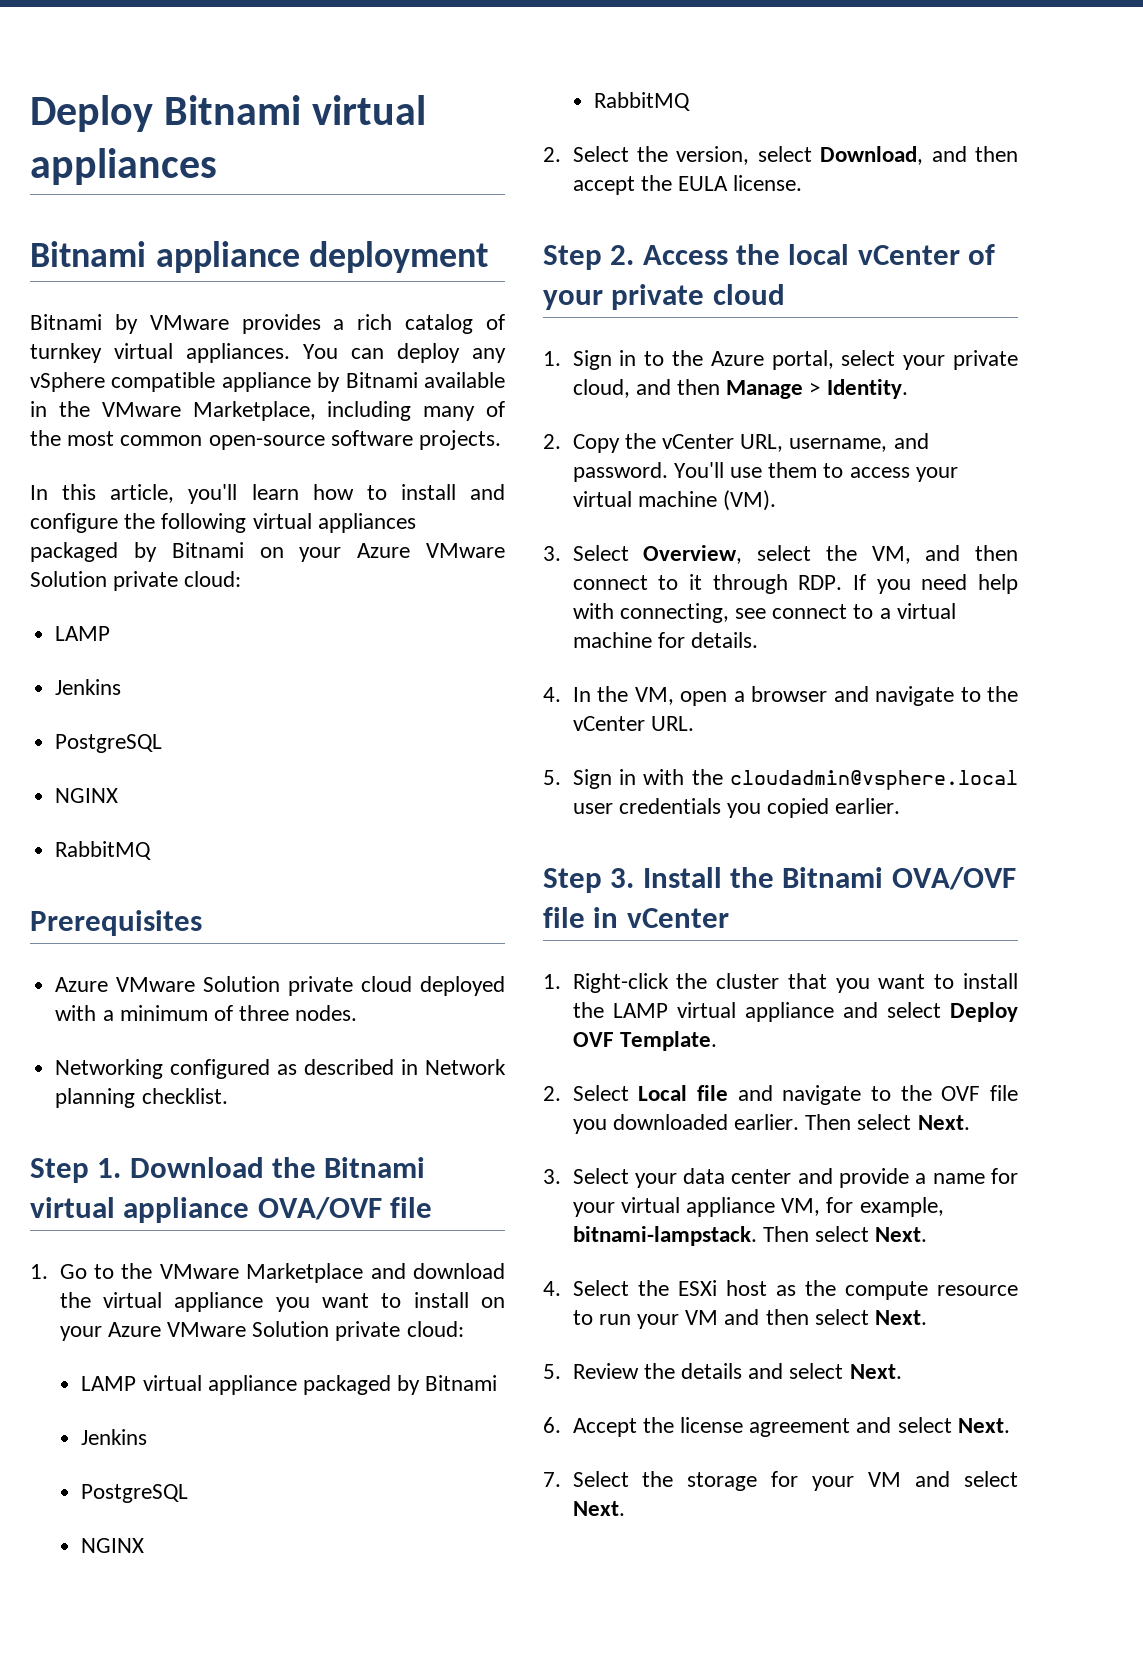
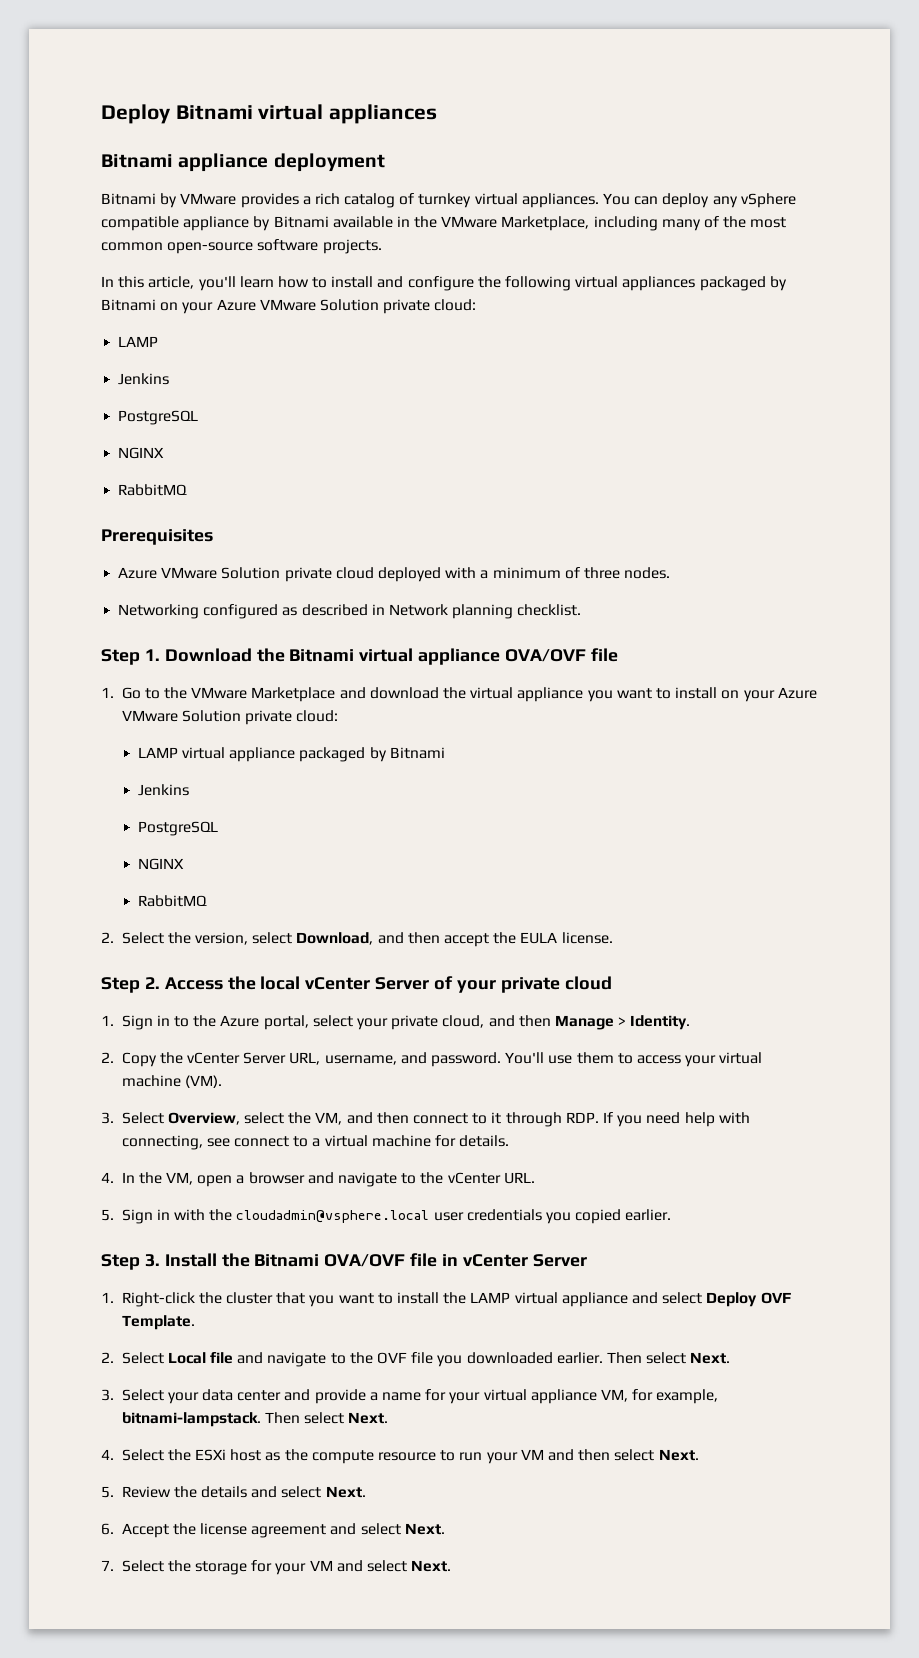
- Step 2. Access the local vCenter of your private cloud
+ Step 2. Access the local vCenter Server of your private cloud
- 2. Copy the vCenter URL, username, and password.
+ 2. Copy the vCenter Server URL, username, and password.
- Step 3. Install the Bitnami OVA/OVF file in vCenter
+ Step 3. Install the Bitnami OVA/OVF file in vCenter Server

